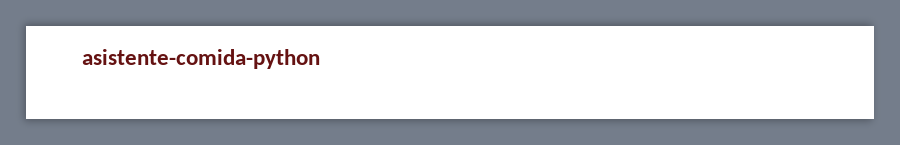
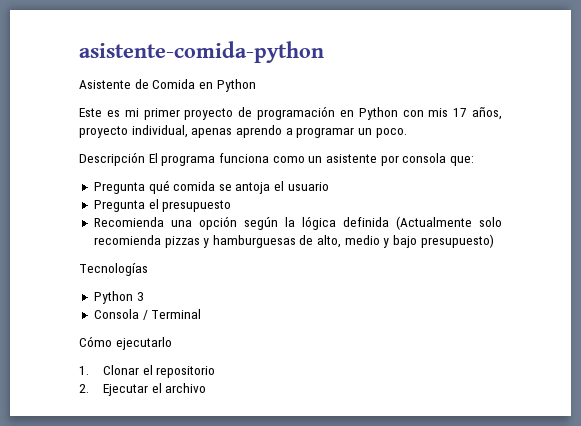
+ Asistente de Comida en Python
+ Este es mi primer proyecto de programación en Python con mis 17 años, proyecto individual, apenas aprendo a programar un poco.
+ Descripción El programa funciona como un asistente por consola que:
+ Pregunta qué comida se antoja el usuario
+ Pregunta el presupuesto
+ Recomienda una opción según la lógica definida (Actualmente solo recomienda pizzas y hamburguesas de alto, medio y bajo presupuesto)
+ Tecnologías
+ Python 3
+ Consola / Terminal
+ Cómo ejecutarlo
+ 1. Clonar el repositorio
+ 2. Ejecutar el archivo

